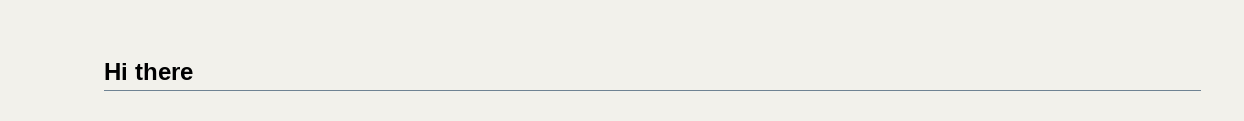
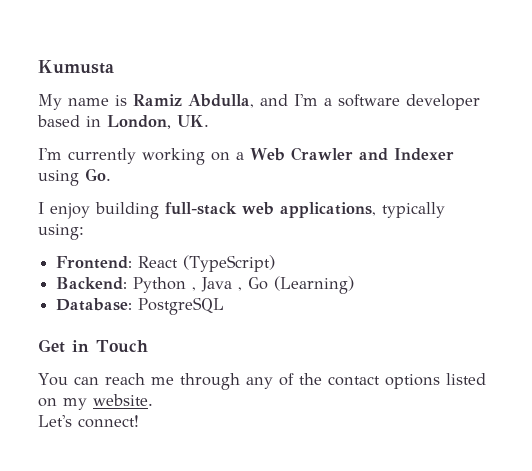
- Hi there
+ Kumusta
+ My name is Ramiz Abdulla, and I'm a software developer based in London, UK.
+ I'm currently working on a Web Crawler and Indexer using Go.
+ I enjoy building full-stack web applications, typically using:
+ Frontend: React (TypeScript)
+ Backend: Python , Java , Go (Learning)
+ Database: PostgreSQL
+ Get in Touch
+ You can reach me through any of the contact options listed on my website.
+ Let's connect!

